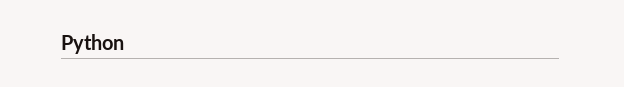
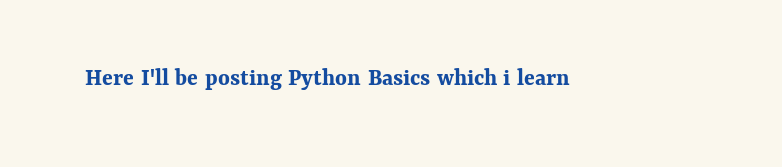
- Python
+ Here I'll be posting Python Basics which i learn

